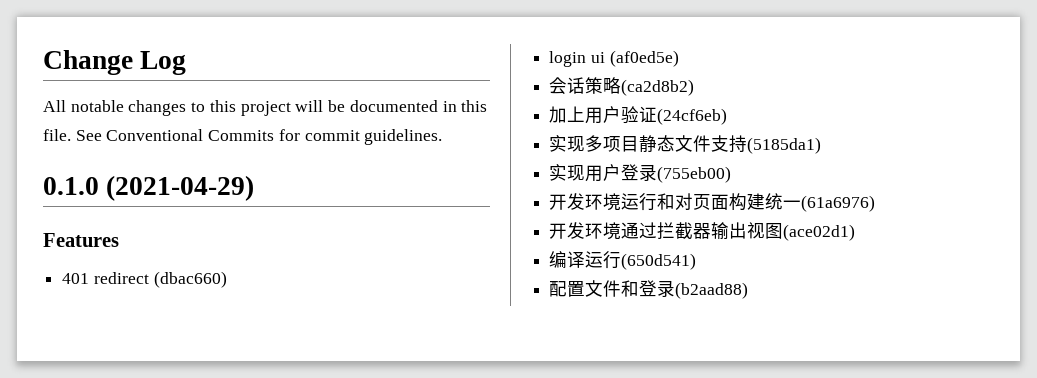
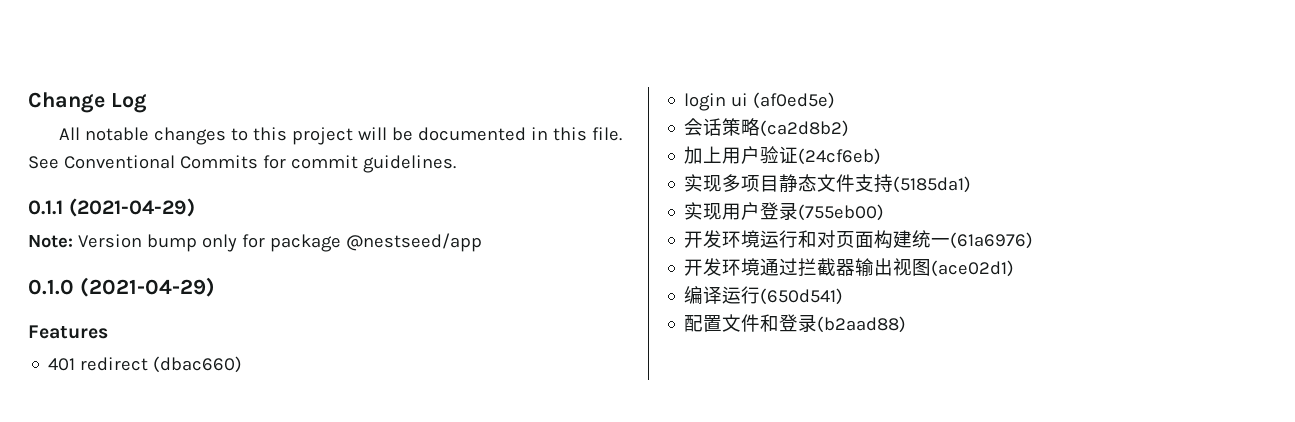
+ 0.1.1 (2021-04-29)
+ Note: Version bump only for package @nestseed/app

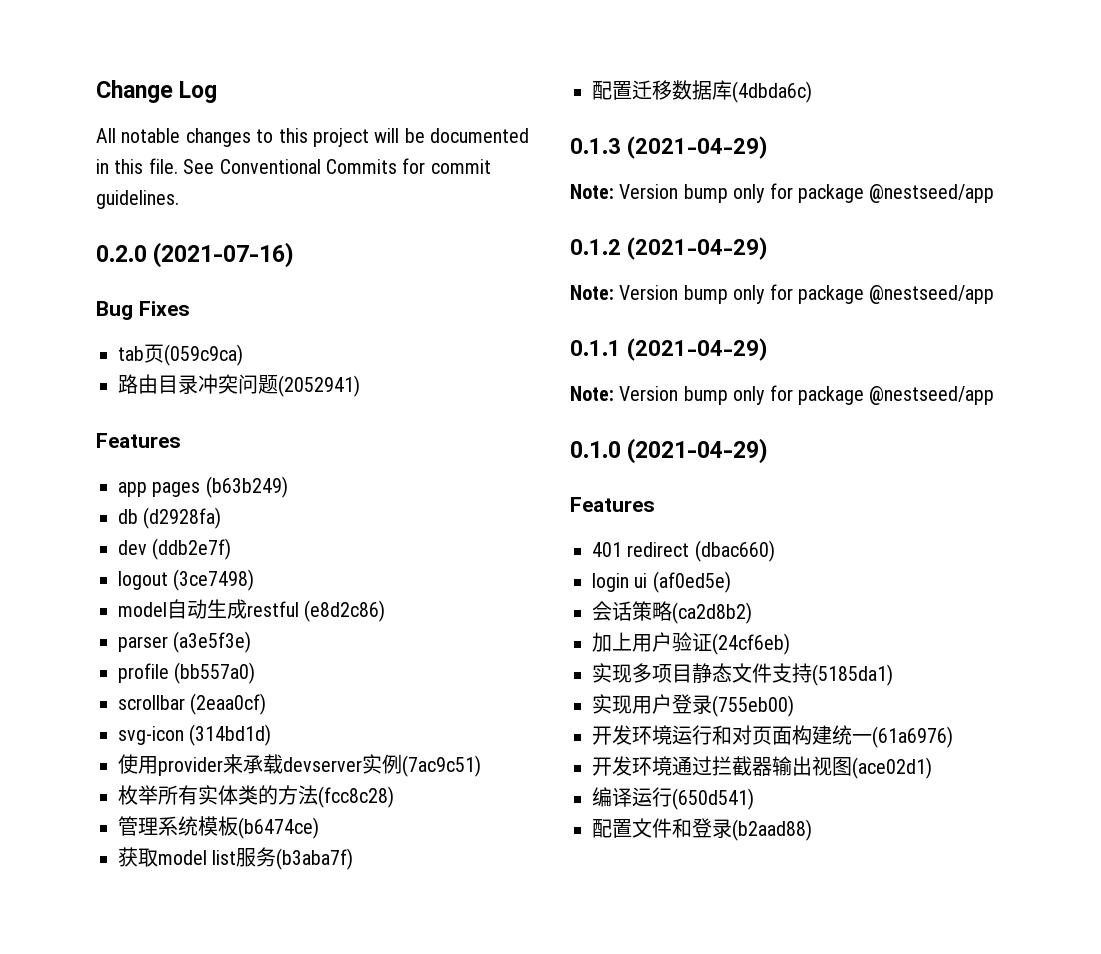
+ 0.2.0 (2021-07-16)
+ Bug Fixes
+ tab页(059c9ca)
+ 路由目录冲突问题(2052941)
+ Features
+ app pages (b63b249)
+ db (d2928fa)
+ dev (ddb2e7f)
+ logout (3ce7498)
+ model自动生成restful (e8d2c86)
+ parser (a3e5f3e)
+ profile (bb557a0)
+ scrollbar (2eaa0cf)
+ svg-icon (314bd1d)
+ 使用provider来承载devserver实例(7ac9c51)
+ 枚举所有实体类的方法(fcc8c28)
+ 管理系统模板(b6474ce)
+ 获取model list服务(b3aba7f)
+ 配置迁移数据库(4dbda6c)
+ 0.1.3 (2021-04-29)
+ Note: Version bump only for package @nestseed/app
+ 0.1.2 (2021-04-29)
+ Note: Version bump only for package @nestseed/app

